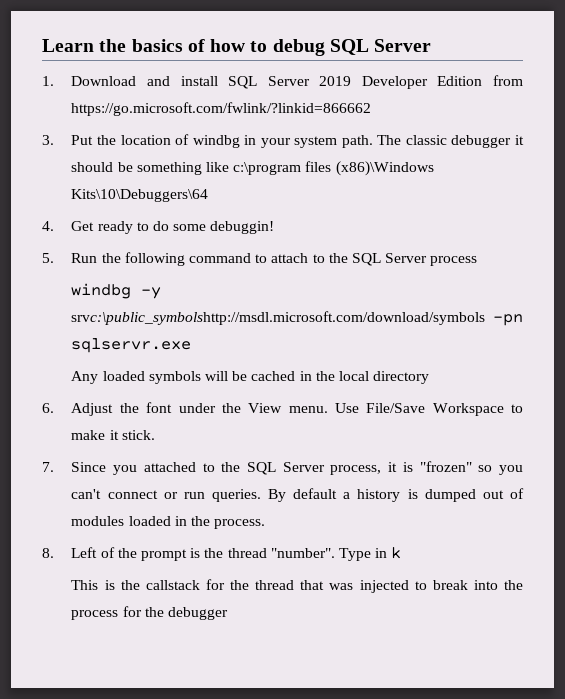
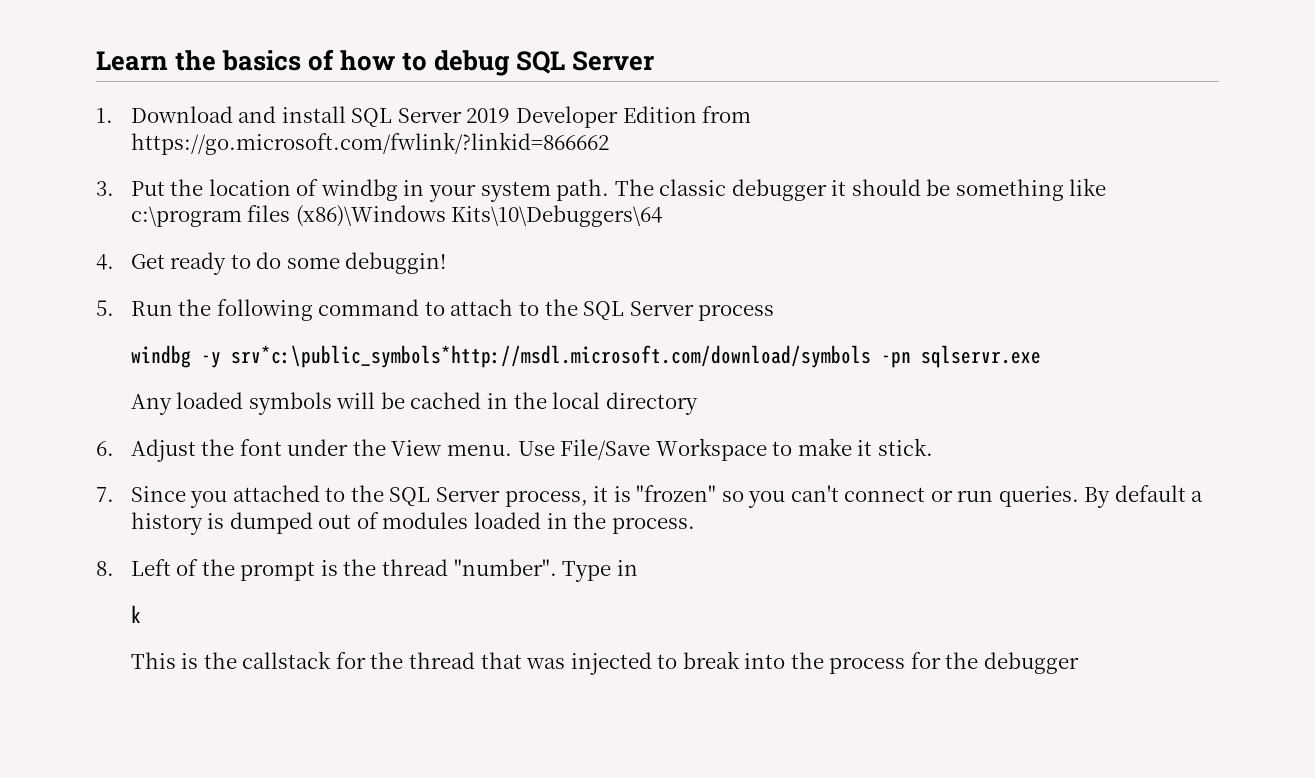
- windbg -y srvc:\public_symbolshttp://msdl.microsoft.com/download/symbols -pn sqlservr.exe
+ windbg -y srv*c:\public_symbols*http://msdl.microsoft.com/download/symbols -pn sqlservr.exe
- Type in k
+ Type in
+ k

